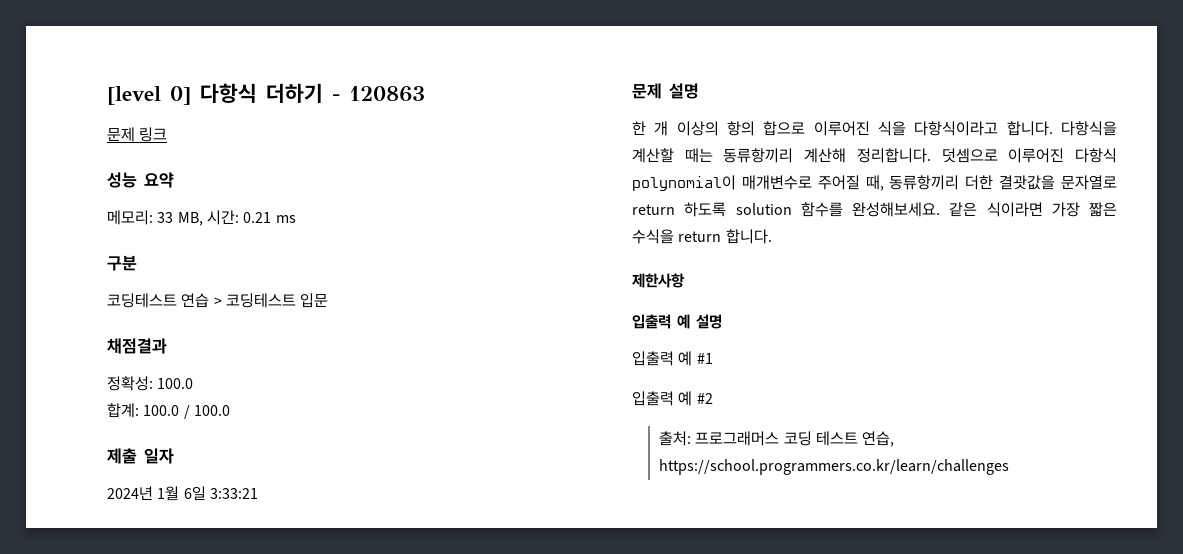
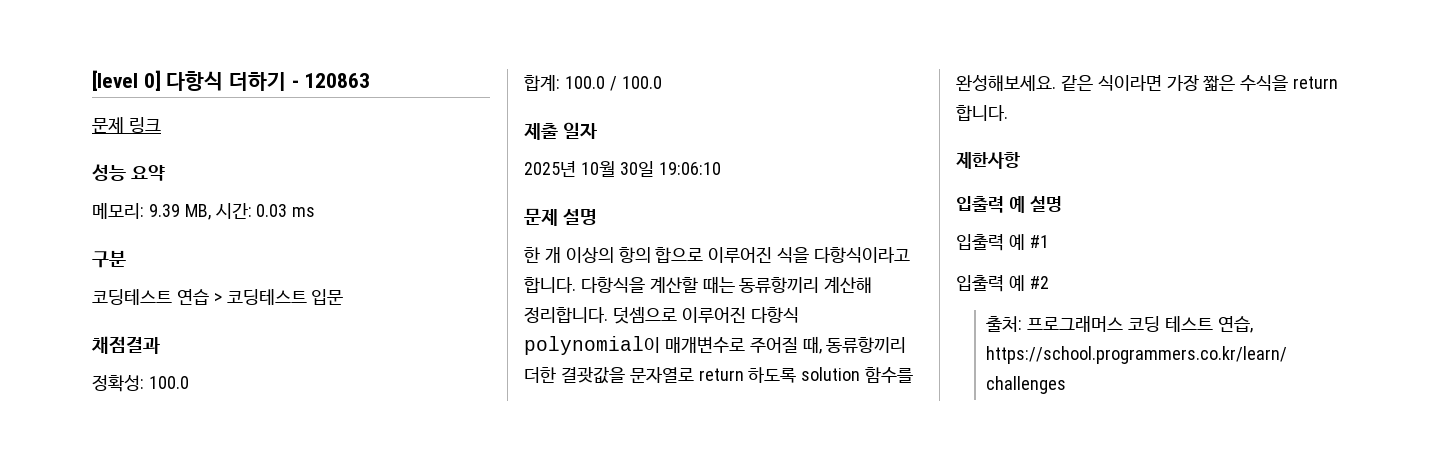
- 메모리: 33 MB, 시간: 0.21 ms
+ 메모리: 9.39 MB, 시간: 0.03 ms
- 2024년 1월 6일 3:33:21
+ 2025년 10월 30일 19:06:10

